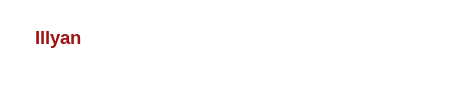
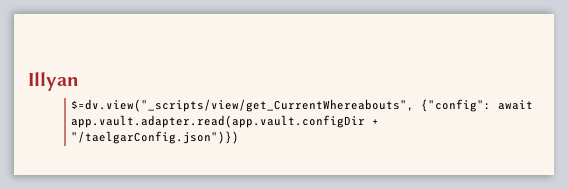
+ $=dv.view("_scripts/view/get_CurrentWhereabouts", {"config": await app.vault.adapter.read(app.vault.configDir + "/taelgarConfig.json")})

